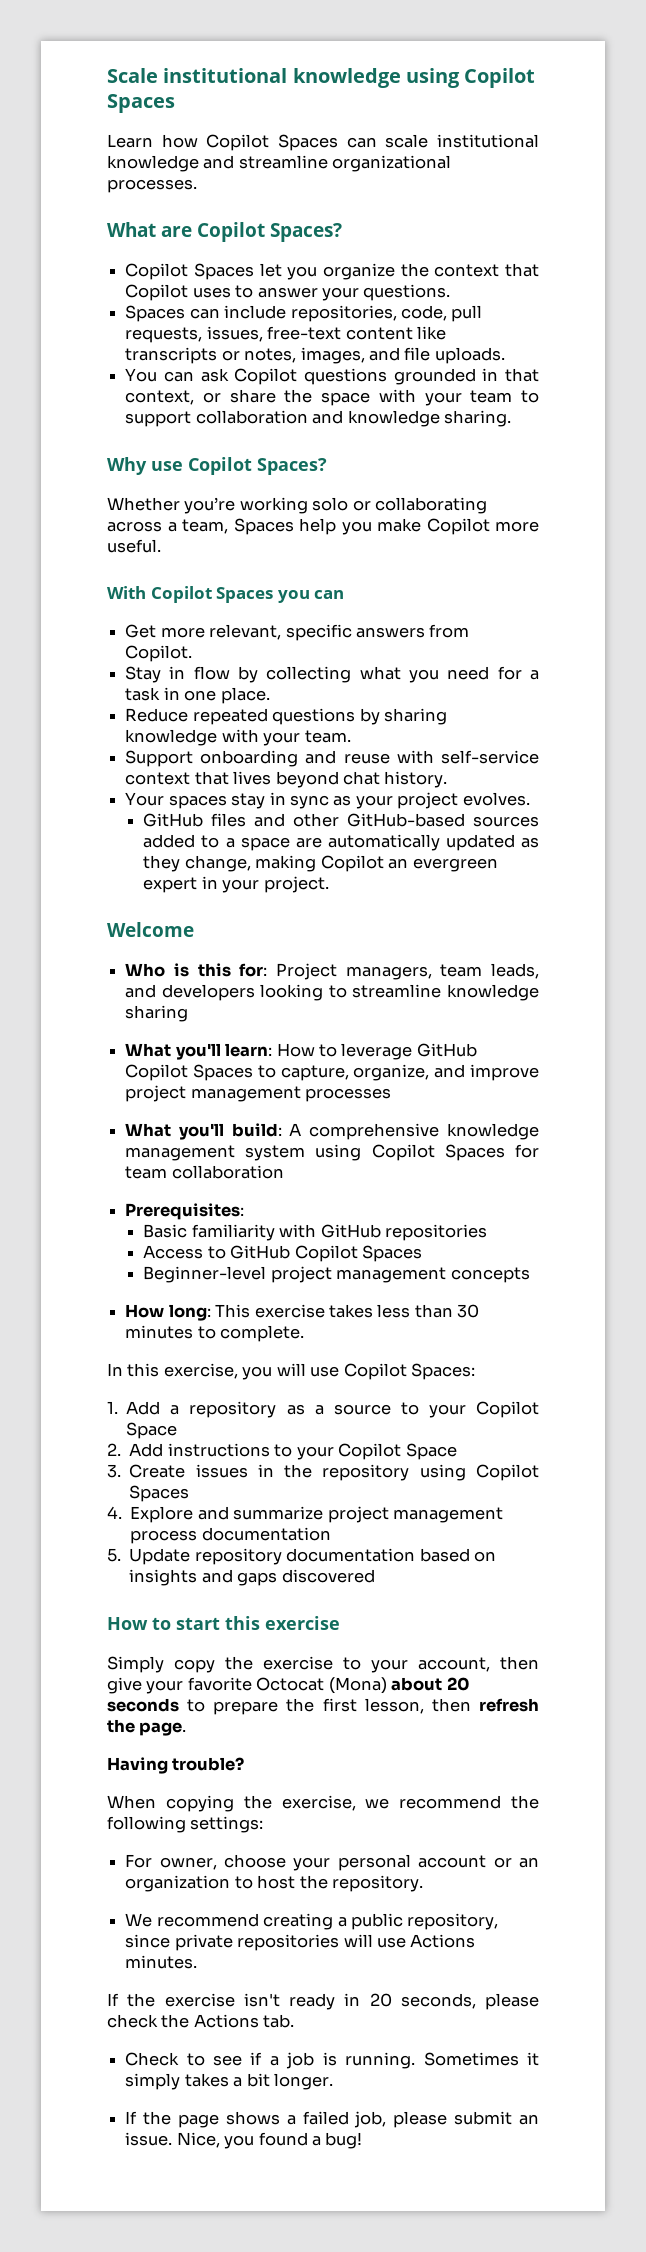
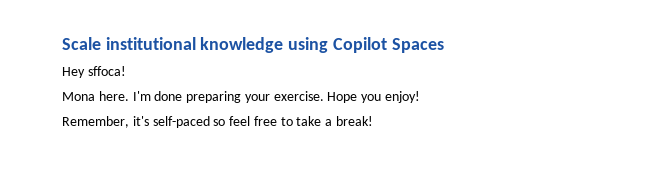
- Learn how Copilot Spaces can scale institutional knowledge and streamline organizational processes.
- What are Copilot Spaces?
- Copilot Spaces let you organize the context that Copilot uses to answer your questions.
- Spaces can include repositories, code, pull requests, issues, free-text content like transcripts or notes, images, and file uploads.
- You can ask Copilot questions grounded in that context, or share the space with your team to support collaboration and knowledge sharing.
- Why use Copilot Spaces?
- Whether you’re working solo or collaborating across a team, Spaces help you make Copilot more useful.
- With Copilot Spaces you can
- Get more relevant, specific answers from Copilot.
- Stay in flow by collecting what you need for a task in one place.
- Reduce repeated questions by sharing knowledge with your team.
- Support onboarding and reuse with self-service context that lives beyond chat history.
- Your spaces stay in sync as your project evolves.
- GitHub files and other GitHub-based sources added to a space are automatically updated as they change, making Copilot an evergreen expert in your project.
- Welcome
- Who is this for: Project managers, team leads, and developers looking to streamline knowledge sharing
- What you'll learn: How to leverage GitHub Copilot Spaces to capture, organize, and improve project management processes
- What you'll build: A comprehensive knowledge management system using Copilot Spaces for team collaboration
- Prerequisites:
- Basic familiarity with GitHub repositories
- Access to GitHub Copilot Spaces
- Beginner-level project management concepts
- How long: This exercise takes less than 30 minutes to complete.
- In this exercise, you will use Copilot Spaces:
- 1. Add a repository as a source to your Copilot Space
- 2. Add instructions to your Copilot Space
- 3. Create issues in the repository using Copilot Spaces
- 4. Explore and summarize project management process documentation
- 5. Update repository documentation based on insights and gaps discovered
- How to start this exercise
- Simply copy the exercise to your account, then give your favorite Octocat (Mona) about 20 seconds to prepare the first lesson, then refresh the page.
- Having trouble?
- When copying the exercise, we recommend the following settings:
- For owner, choose your personal account or an organization to host the repository.
- We recommend creating a public repository, since private repositories will use Actions minutes.
- If the exercise isn't ready in 20 seconds, please check the Actions tab.
- Check to see if a job is running. Sometimes it simply takes a bit longer.
- If the page shows a failed job, please submit an issue. Nice, you found a bug!
+ Hey sffoca!
+ Mona here. I'm done preparing your exercise. Hope you enjoy!
+ Remember, it's self-paced so feel free to take a break!

